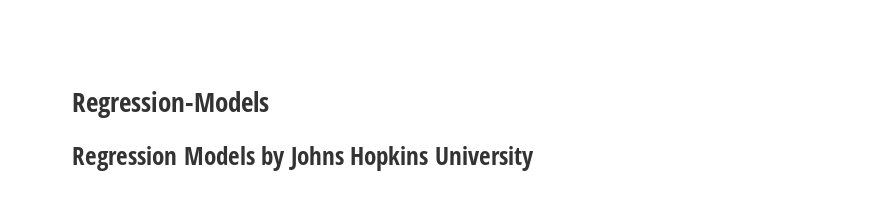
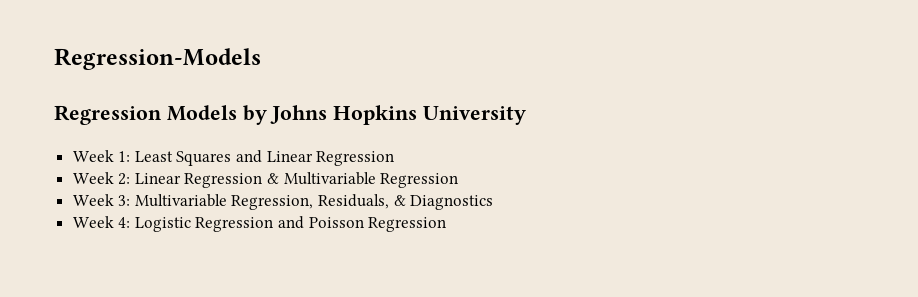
+ Week 1: Least Squares and Linear Regression
+ Week 2: Linear Regression & Multivariable Regression
+ Week 3: Multivariable Regression, Residuals, & Diagnostics
+ Week 4: Logistic Regression and Poisson Regression

